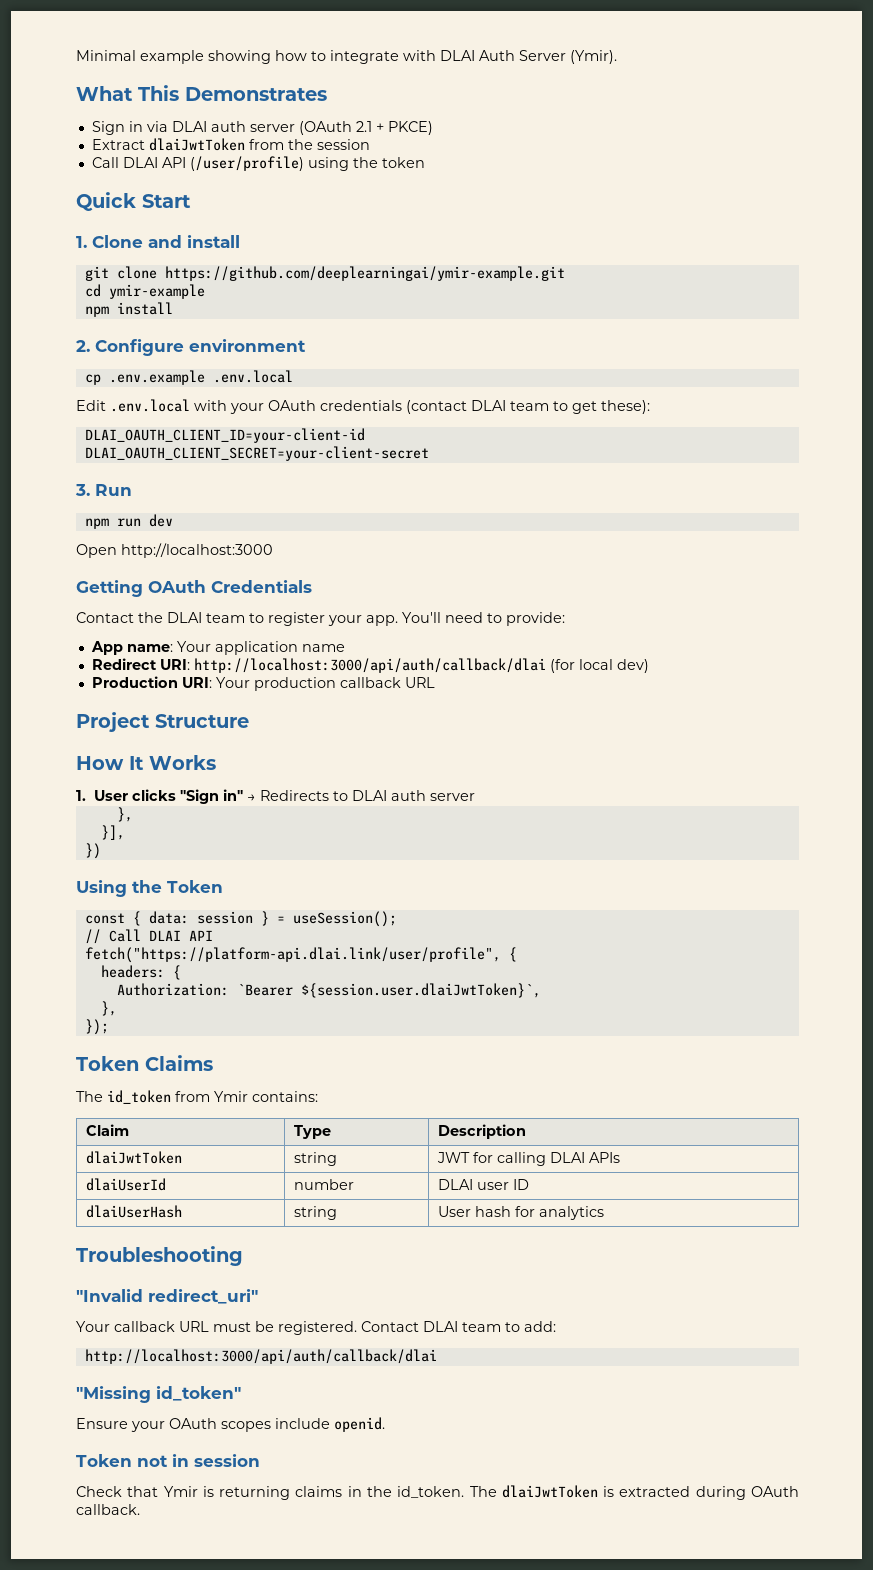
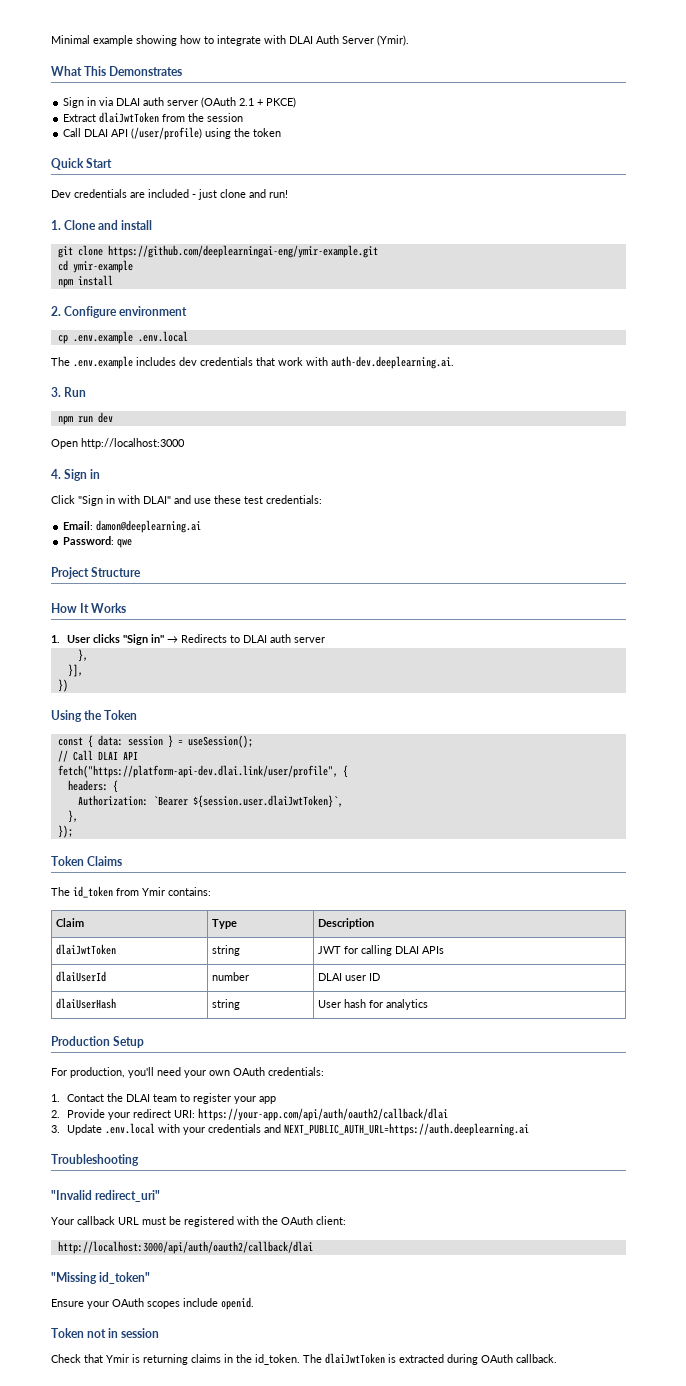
+ Dev credentials are included - just clone and run!
- git clone https://github.com/deeplearningai/ymir-example.git
+ git clone https://github.com/deeplearningai-eng/ymir-example.git
- Edit .env.local with your OAuth credentials (contact DLAI team to get these):
- DLAI_OAUTH_CLIENT_ID=your-client-id
- DLAI_OAUTH_CLIENT_SECRET=your-client-secret
+ The .env.example includes dev credentials that work with auth-dev.deeplearning.ai.
- Getting OAuth Credentials
- Contact the DLAI team to register your app. You'll need to provide:
- App name: Your application name
- Redirect URI: http://localhost:3000/api/auth/callback/dlai (for local dev)
- Production URI: Your production callback URL
+ 4. Sign in
+ Click "Sign in with DLAI" and use these test credentials:
+ Email: damon@deeplearning.ai
+ Password: qwe
- fetch("https://platform-api.dlai.link/user/profile", {
+ fetch("https://platform-api-dev.dlai.link/user/profile", {
+ Production Setup
+ For production, you'll need your own OAuth credentials:
+ 1. Contact the DLAI team to register your app
+ 2. Provide your redirect URI: https://your-app.com/api/auth/oauth2/callback/dlai
+ 3. Update .env.local with your credentials and NEXT_PUBLIC_AUTH_URL=https://auth.deeplearning.ai
- Your callback URL must be registered. Contact DLAI team to add:
- http://localhost:3000/api/auth/callback/dlai
+ Your callback URL must be registered with the OAuth client:
+ http://localhost:3000/api/auth/oauth2/callback/dlai

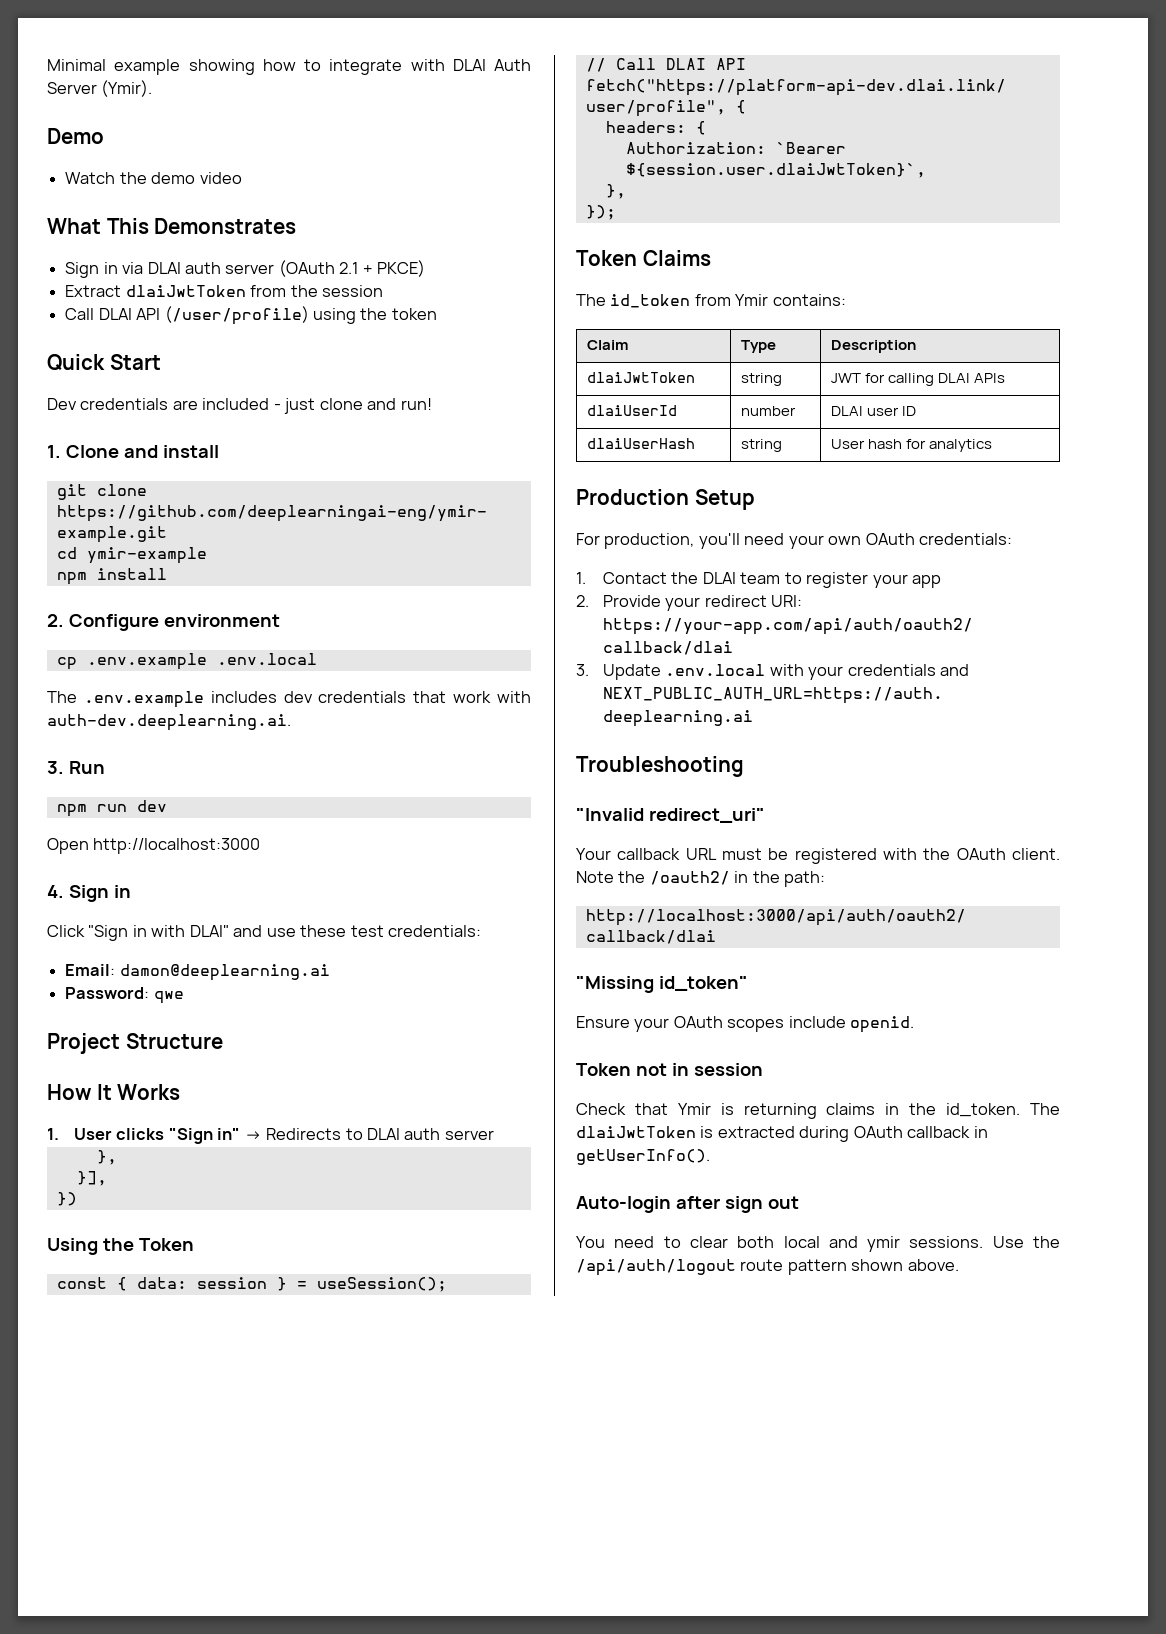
+ Demo
+ Watch the demo video
- Your callback URL must be registered with the OAuth client:
+ Your callback URL must be registered with the OAuth client. Note the /oauth2/ in the path:
- The dlaiJwtToken is extracted during OAuth callback.
+ The dlaiJwtToken is extracted during OAuth callback in getUserInfo().
+ Auto-login after sign out
+ You need to clear both local and ymir sessions. Use the /api/auth/logout route pattern shown above.

